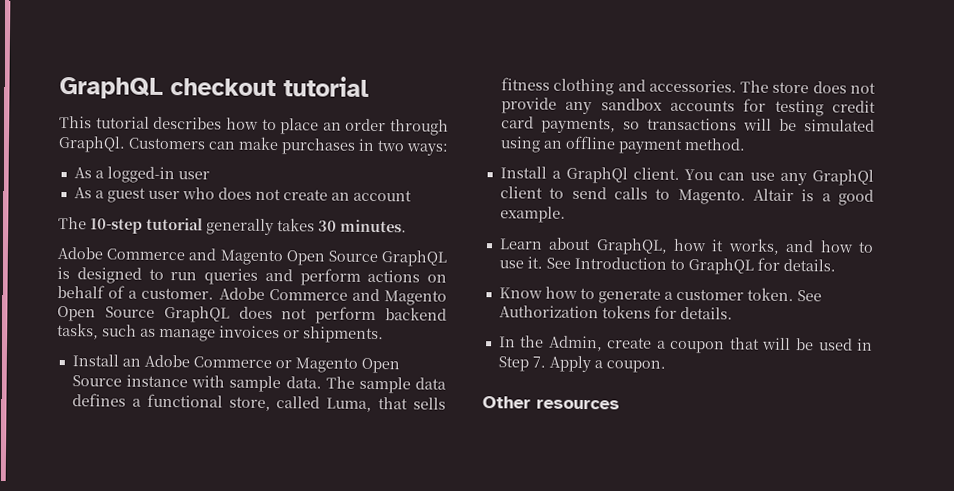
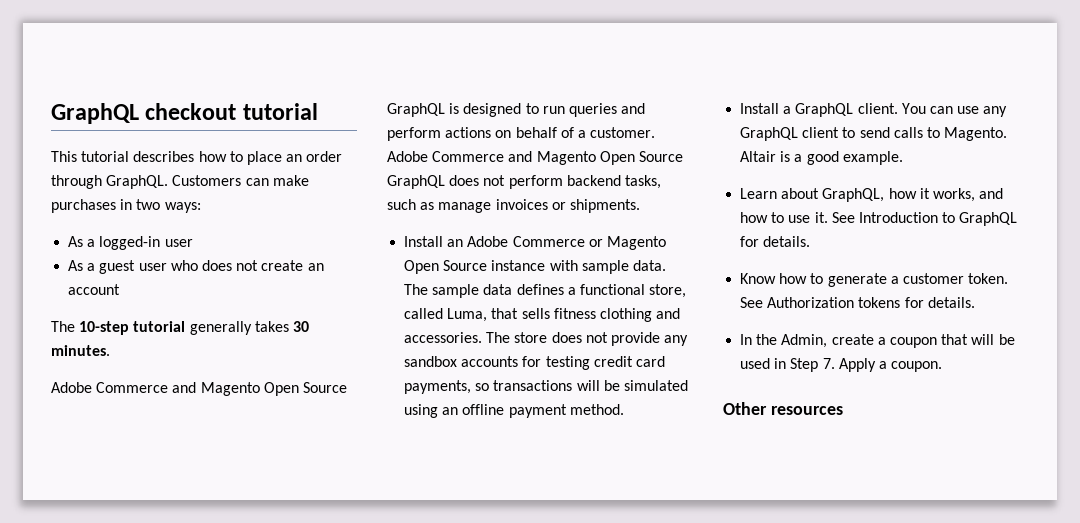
- This tutorial describes how to place an order through GraphQl.
+ This tutorial describes how to place an order through GraphQL.
- Install a GraphQl client.
+ Install a GraphQL client.
- You can use any GraphQl client to send calls to Magento.
+ You can use any GraphQL client to send calls to Magento.

